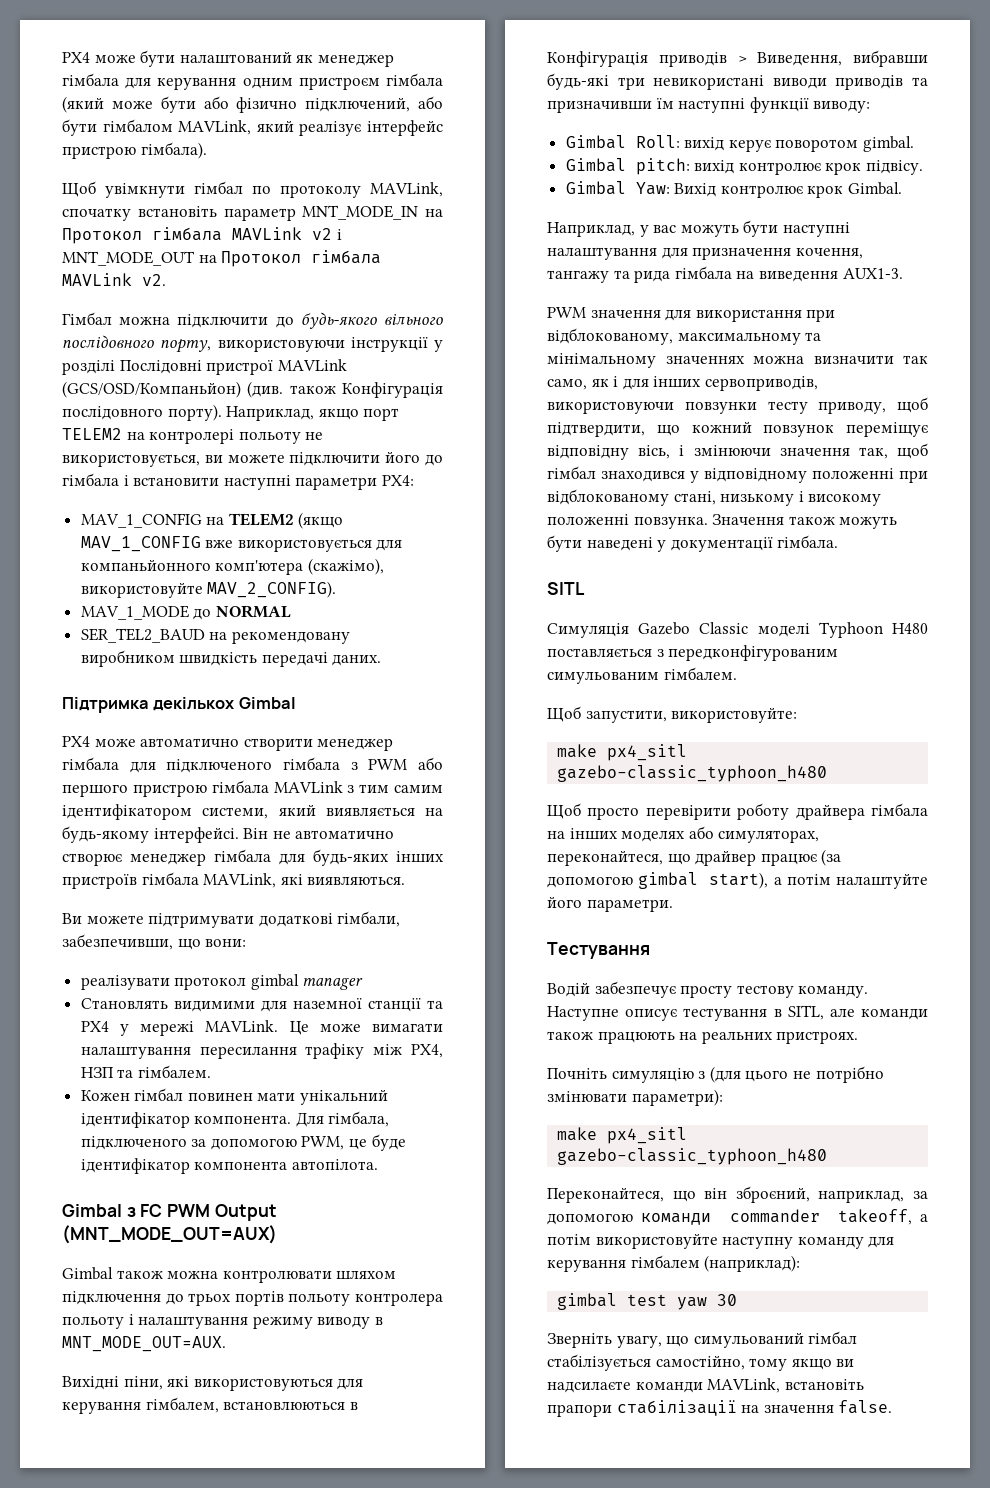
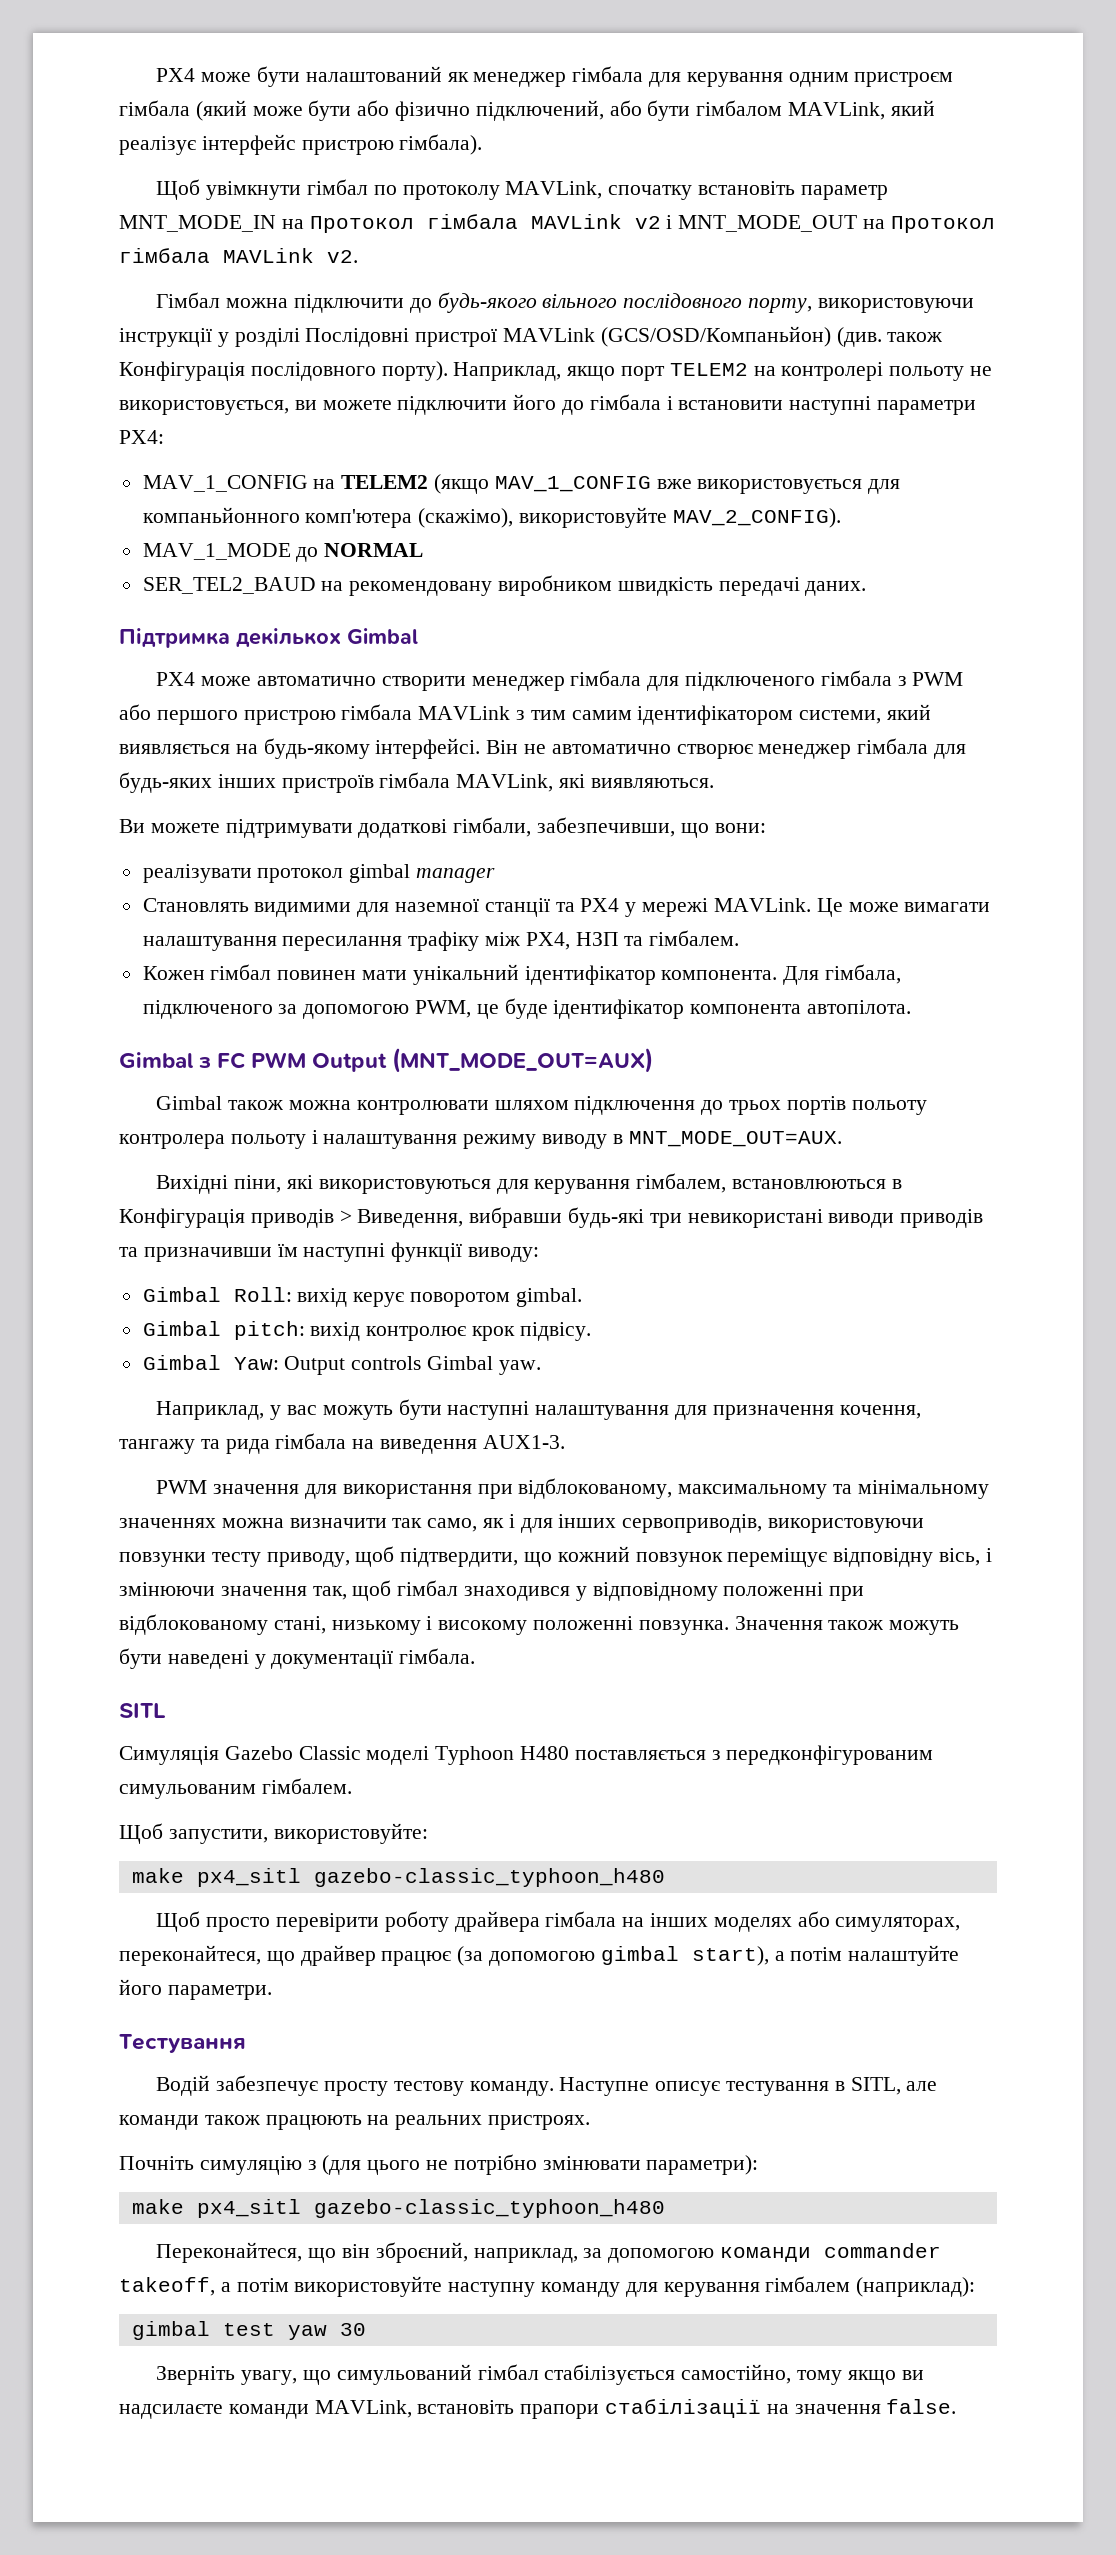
- Gimbal Yaw: Вихід контролює крок Gimbal.
+ Gimbal Yaw: Output controls Gimbal yaw.

